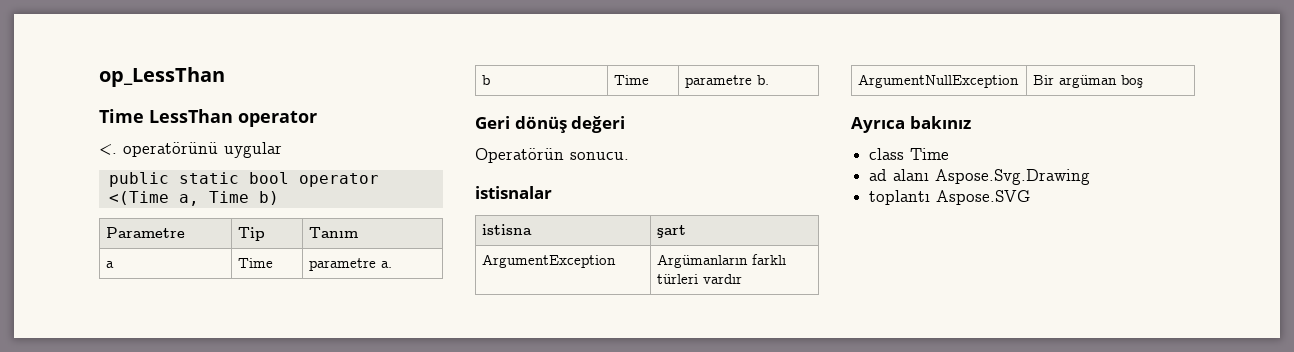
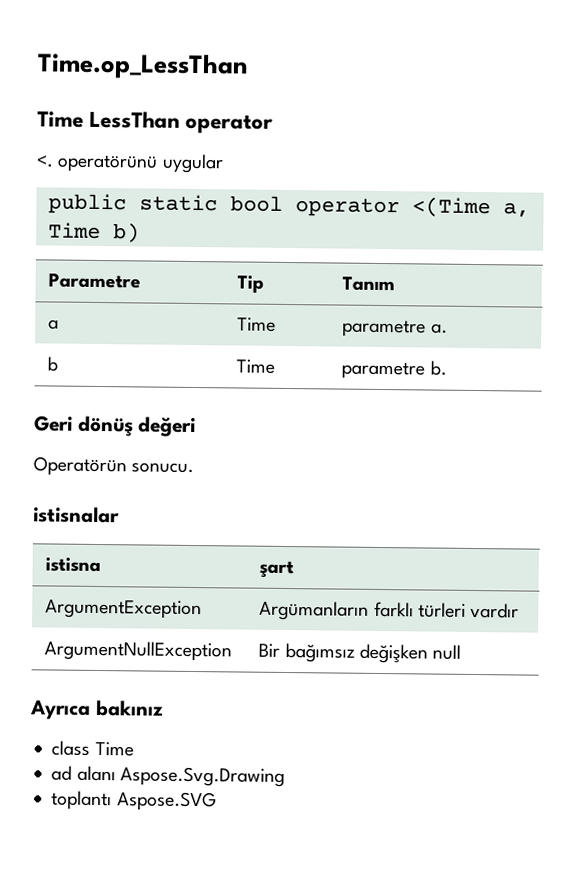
- op_LessThan
+ Time.op_LessThan
- ArgumentNullException | Bir argüman boş
+ ArgumentNullException | Bir bağımsız değişken null

